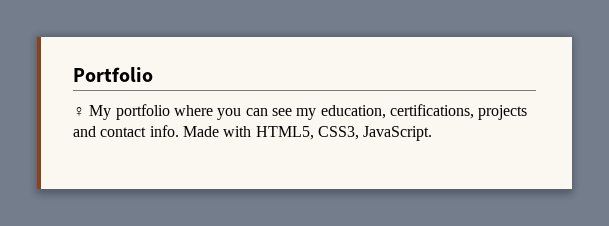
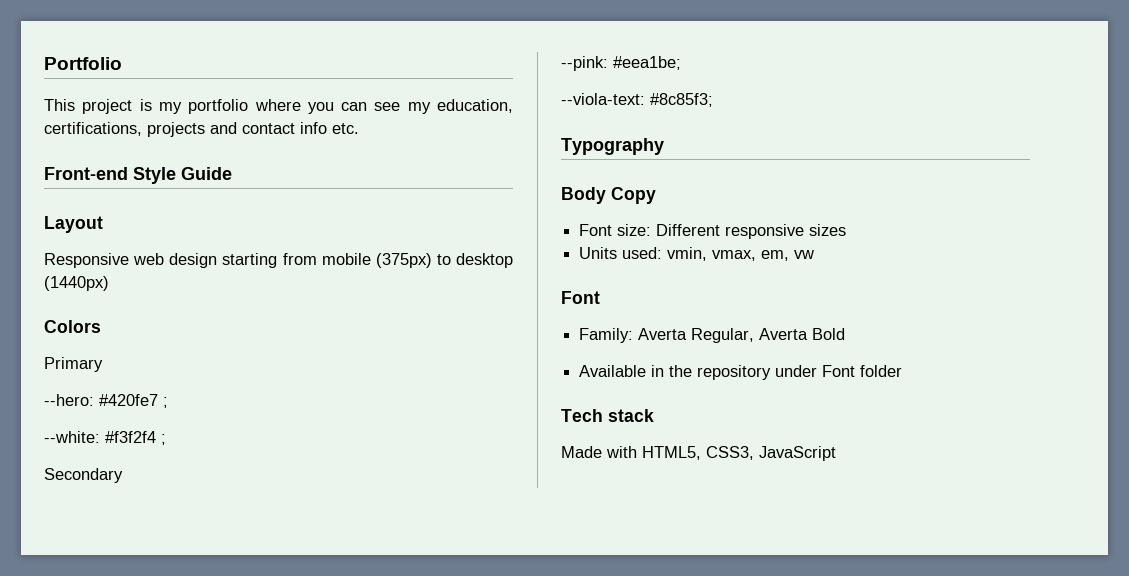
- ♀ My portfolio where you can see my education, certifications, projects and contact info. Made with HTML5, CSS3, JavaScript.
+ This project is my portfolio where you can see my education, certifications, projects and contact info etc.
+ Front-end Style Guide
+ Layout
+ Responsive web design starting from mobile (375px) to desktop (1440px)
+ Colors
+ Primary
+ --hero: #420fe7 ;
+ --white: #f3f2f4 ;
+ Secondary
+ --pink: #eea1be;
+ --viola-text: #8c85f3;
+ Typography
+ Body Copy
+ Font size: Different responsive sizes
+ Units used: vmin, vmax, em, vw
+ Font
+ Family: Averta Regular, Averta Bold
+ Available in the repository under Font folder
+ Tech stack
+ Made with HTML5, CSS3, JavaScript

